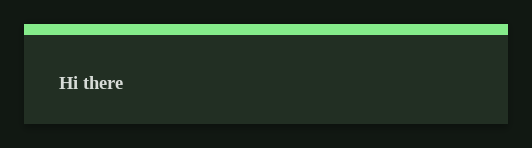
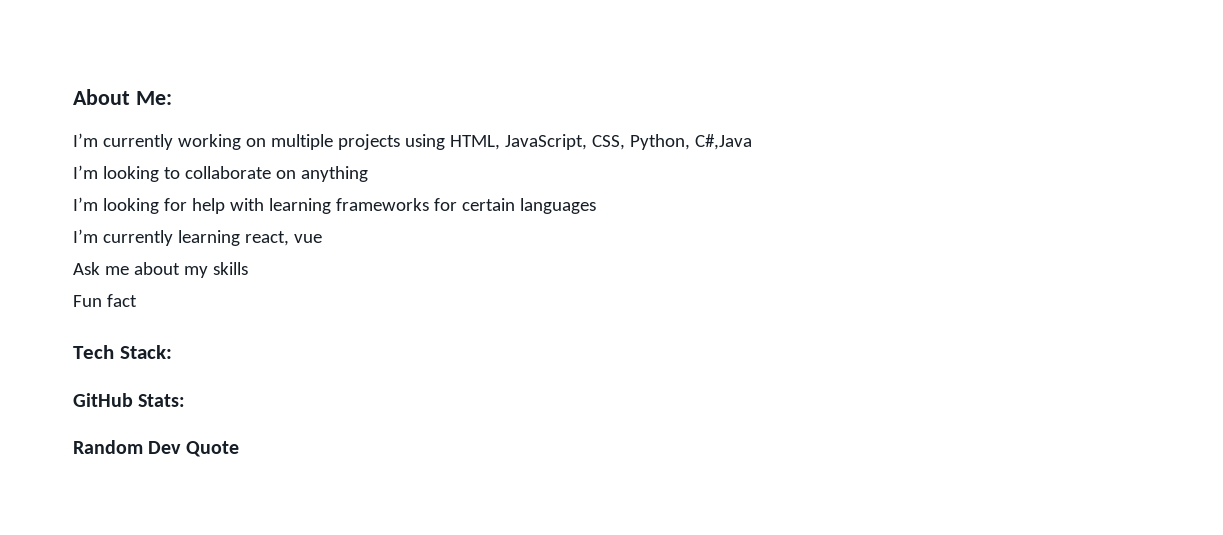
- Hi there
+ About Me:
+ I’m currently working on multiple projects using HTML, JavaScript, CSS, Python, C#,Java
+ I’m looking to collaborate on anything
+ I’m looking for help with learning frameworks for certain languages
+ I’m currently learning react, vue
+ Ask me about my skills
+ Fun fact
+ Tech Stack:
+ GitHub Stats:
+ Random Dev Quote

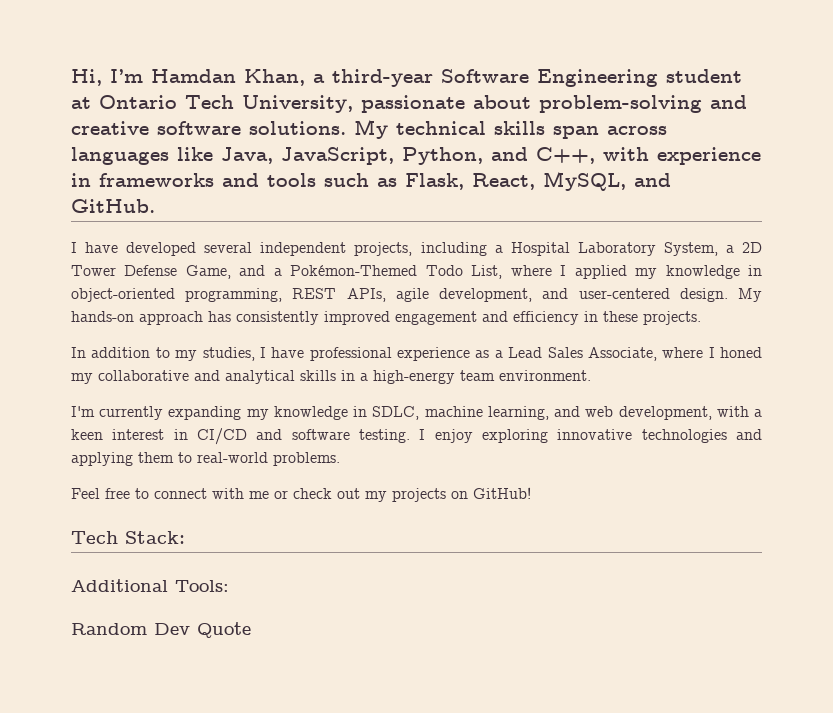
- About Me:
- I’m currently working on multiple projects using HTML, JavaScript, CSS, Python, C#,Java
- I’m looking to collaborate on anything
- I’m looking for help with learning frameworks for certain languages
- I’m currently learning react, vue
- Ask me about my skills
- Fun fact
+ Hi, I’m Hamdan Khan, a third-year Software Engineering student at Ontario Tech University, passionate about problem-solving and creative software solutions. My technical skills span across languages like Java, JavaScript, Python, and C++, with experience in frameworks and tools such as Flask, React, MySQL, and GitHub.
+ I have developed several independent projects, including a Hospital Laboratory System, a 2D Tower Defense Game, and a Pokémon-Themed Todo List, where I applied my knowledge in object-oriented programming, REST APIs, agile development, and user-centered design. My hands-on approach has consistently improved engagement and efficiency in these projects.
+ In addition to my studies, I have professional experience as a Lead Sales Associate, where I honed my collaborative and analytical skills in a high-energy team environment.
+ I'm currently expanding my knowledge in SDLC, machine learning, and web development, with a keen interest in CI/CD and software testing. I enjoy exploring innovative technologies and applying them to real-world problems.
+ Feel free to connect with me or check out my projects on GitHub!
- GitHub Stats:
+ Additional Tools:

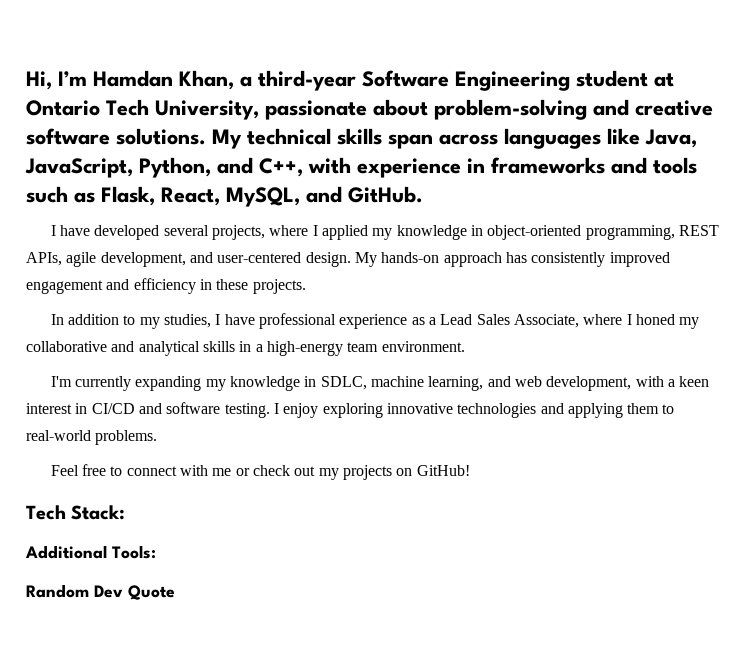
- I have developed several independent projects, including a Hospital Laboratory System, a 2D Tower Defense Game, and a Pokémon-Themed Todo List, where I applied my knowledge in object-oriented programming, REST APIs, agile development, and user-centered design.
+ I have developed several projects, where I applied my knowledge in object-oriented programming, REST APIs, agile development, and user-centered design.

